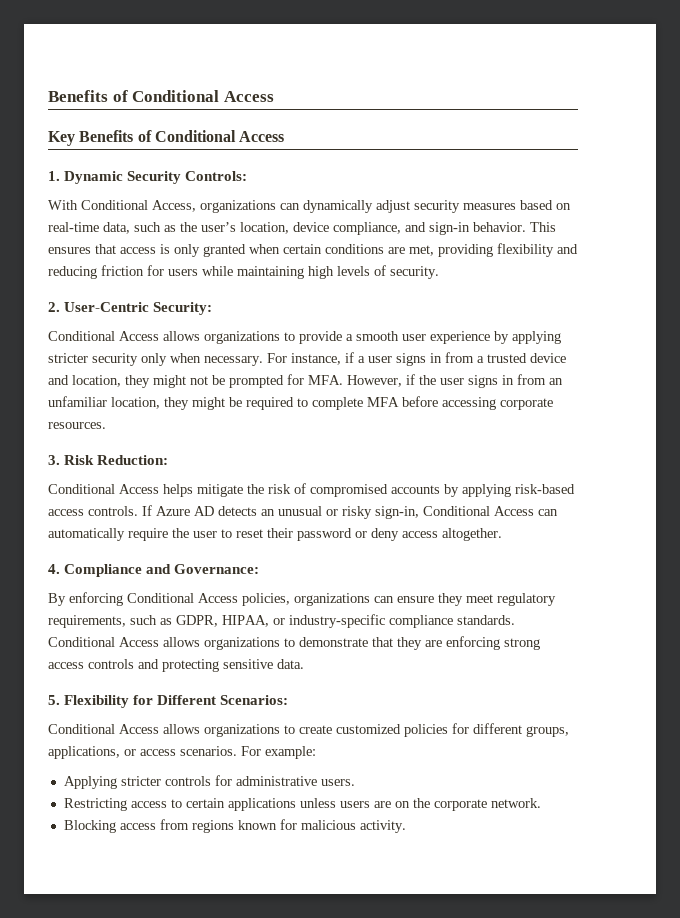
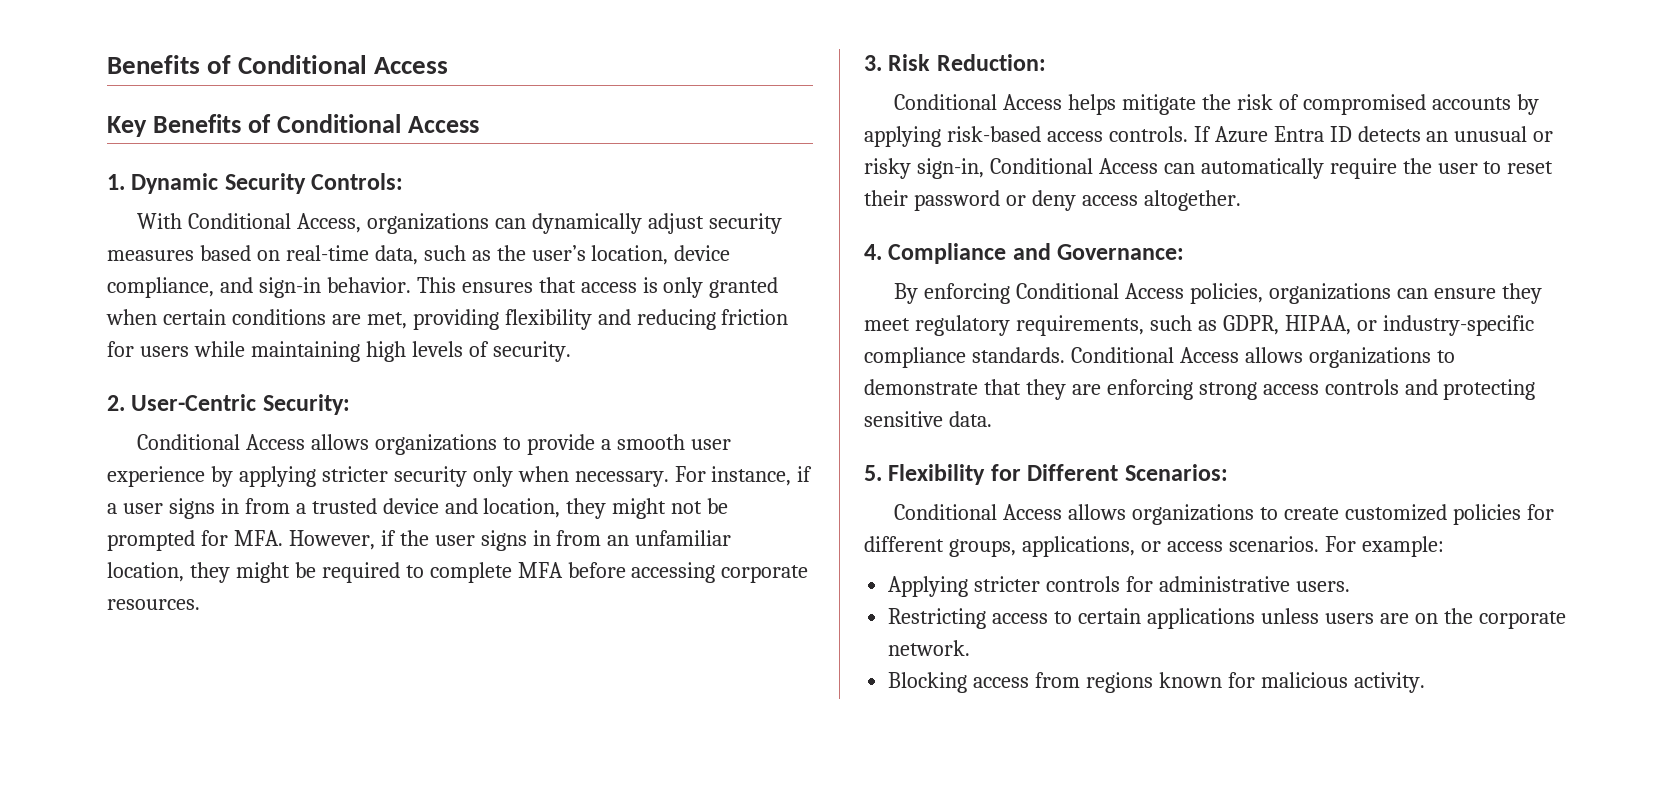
- If Azure AD detects an unusual or risky sign-in, Conditional Access can automatically require the user to reset their password or deny access altogether.
+ If Azure Entra ID detects an unusual or risky sign-in, Conditional Access can automatically require the user to reset their password or deny access altogether.

